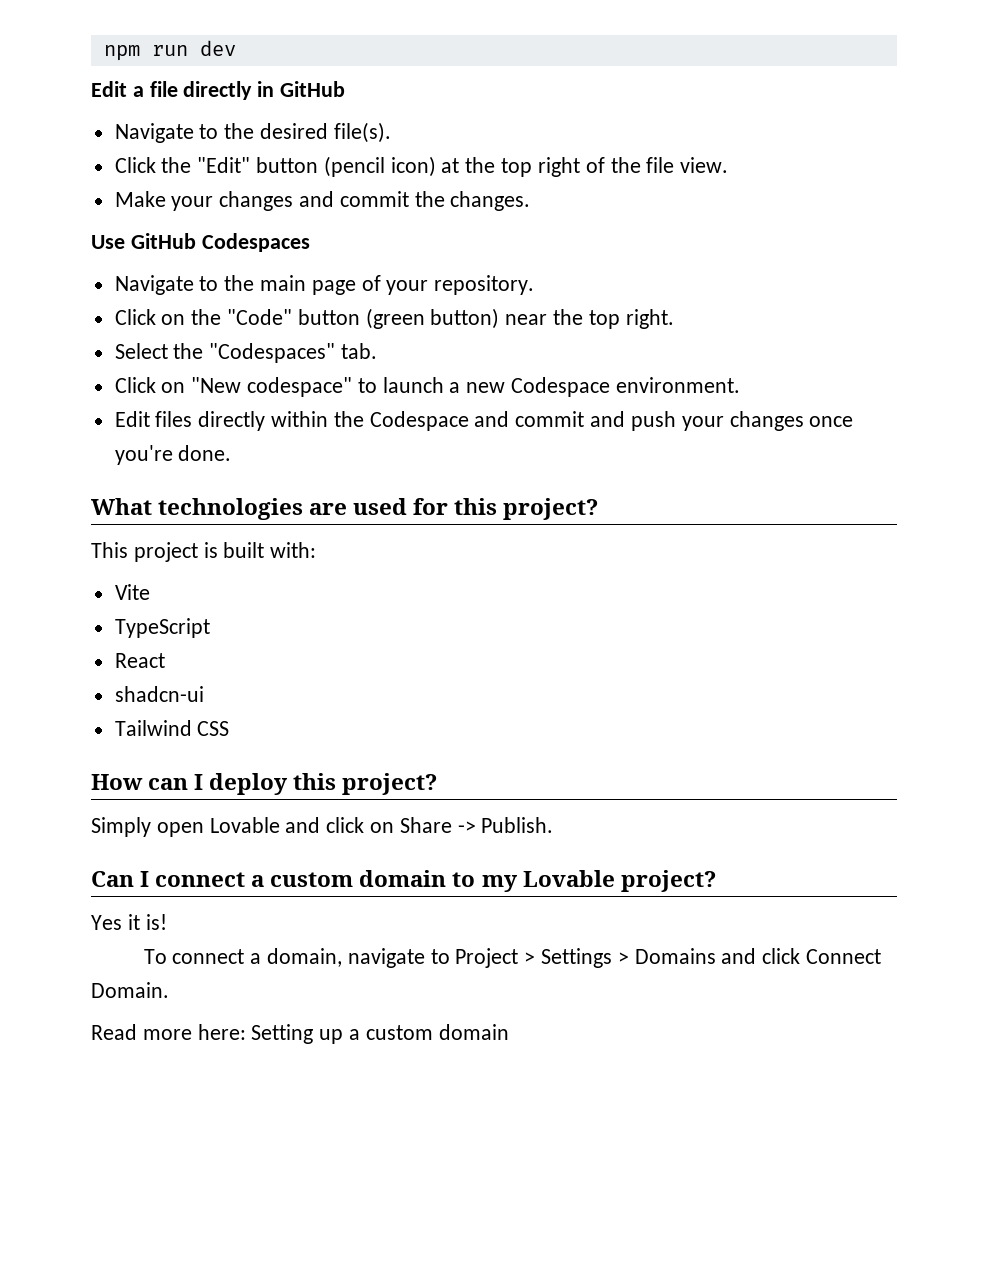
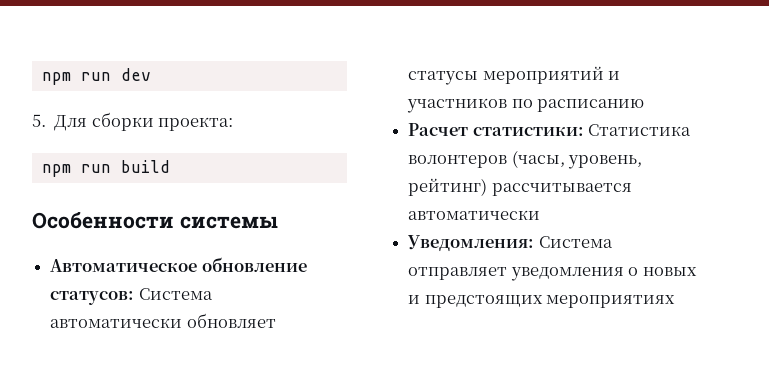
- Edit a file directly in GitHub
- Navigate to the desired file(s).
- Click the "Edit" button (pencil icon) at the top right of the file view.
- Make your changes and commit the changes.
- Use GitHub Codespaces
- Navigate to the main page of your repository.
- Click on the "Code" button (green button) near the top right.
- Select the "Codespaces" tab.
- Click on "New codespace" to launch a new Codespace environment.
- Edit files directly within the Codespace and commit and push your changes once you're done.
- What technologies are used for this project?
- This project is built with:
- Vite
- TypeScript
- React
- shadcn-ui
- Tailwind CSS
- How can I deploy this project?
- Simply open Lovable and click on Share -> Publish.
- Can I connect a custom domain to my Lovable project?
- Yes it is!
- To connect a domain, navigate to Project > Settings > Domains and click Connect Domain.
- Read more here: Setting up a custom domain
+ 5. Для сборки проекта:
+ npm run build
+ Особенности системы
+ Автоматическое обновление статусов: Система автоматически обновляет статусы мероприятий и участников по расписанию
+ Расчет статистики: Статистика волонтеров (часы, уровень, рейтинг) рассчитывается автоматически
+ Уведомления: Система отправляет уведомления о новых и предстоящих мероприятиях

